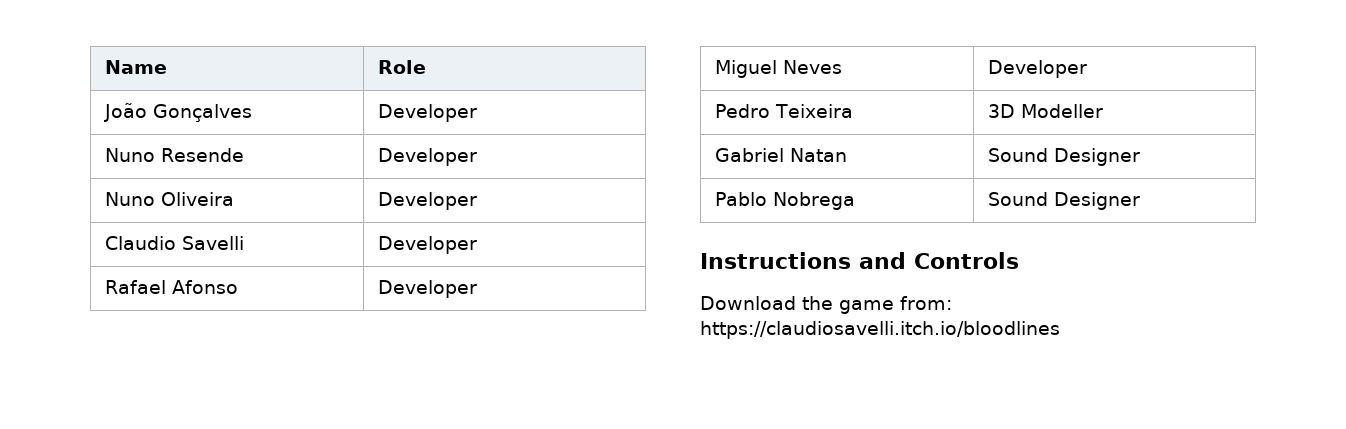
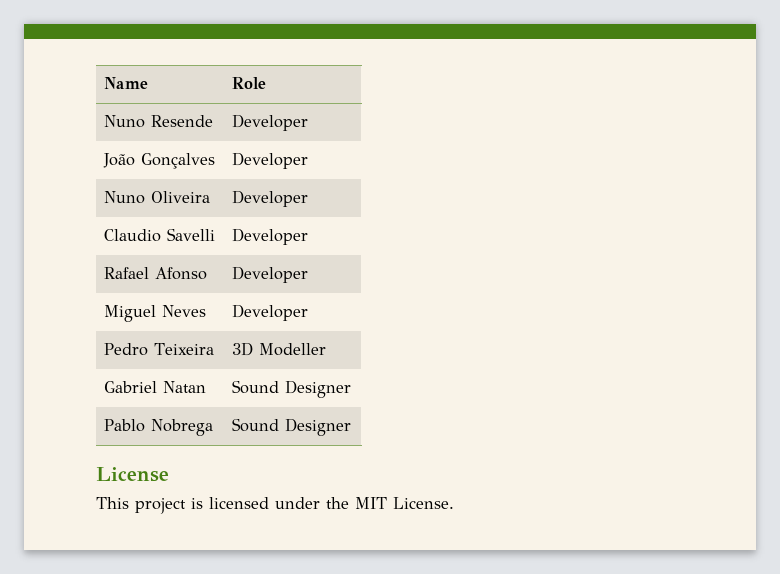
+ Nuno Resende | Developer
  João Gonçalves | Developer
- Nuno Resende | Developer
- Instructions and Controls
- Download the game from: https://claudiosavelli.itch.io/bloodlines
+ License
+ This project is licensed under the MIT License.

